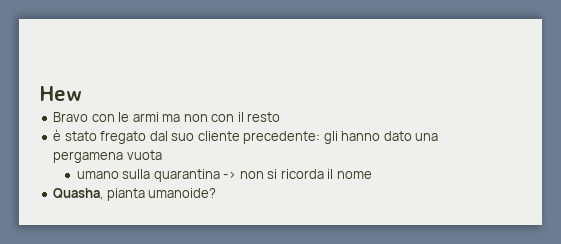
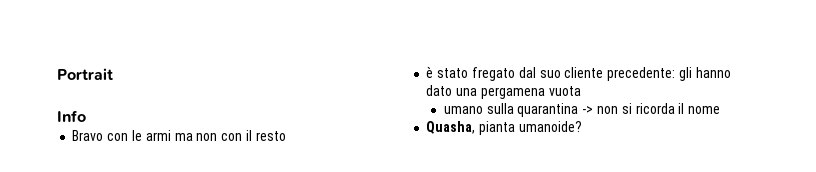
- Hew
+ Portrait
+ Info

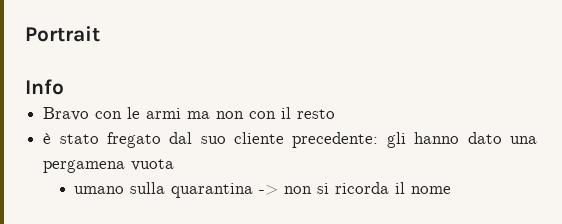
- Quasha, pianta umanoide?

